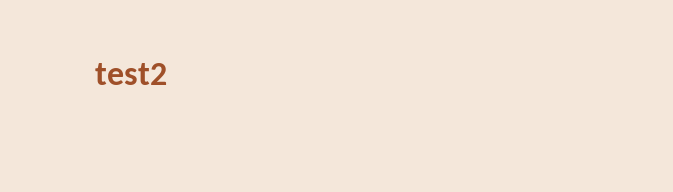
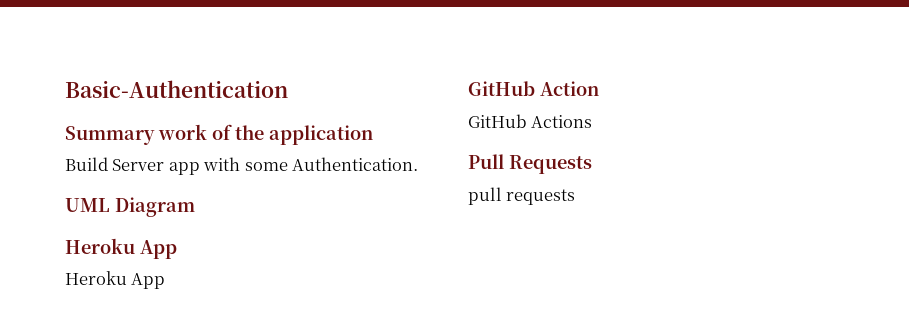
- test2
+ Basic-Authentication
+ Summary work of the application
+ Build Server app with some Authentication.
+ UML Diagram
+ Heroku App
+ Heroku App
+ GitHub Action
+ GitHub Actions
+ Pull Requests
+ pull requests

